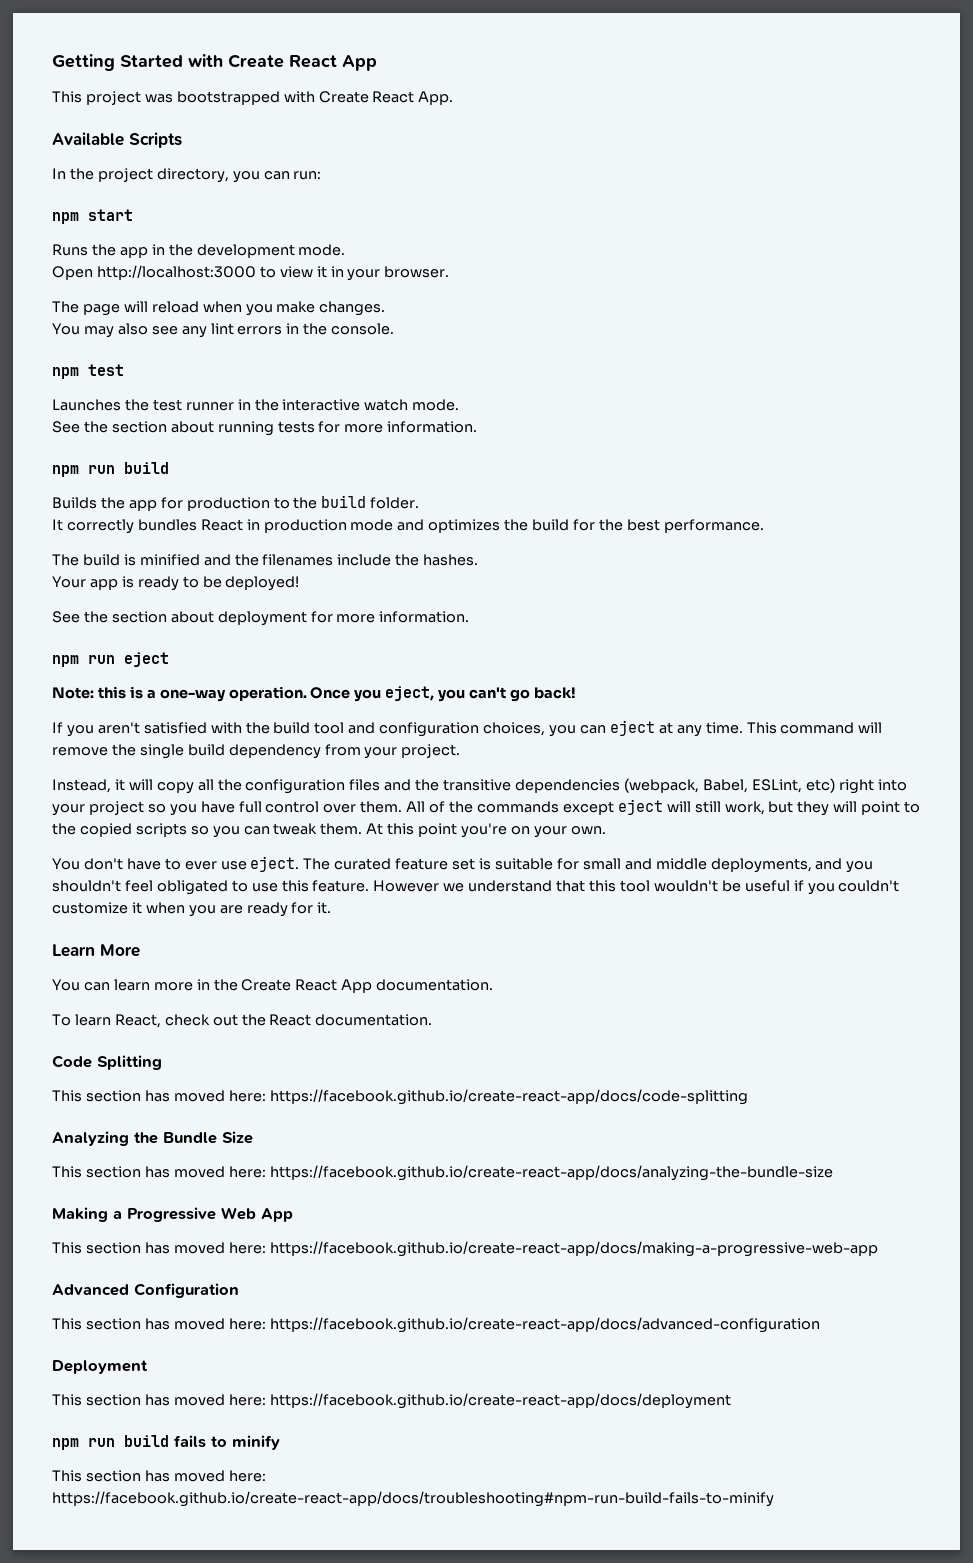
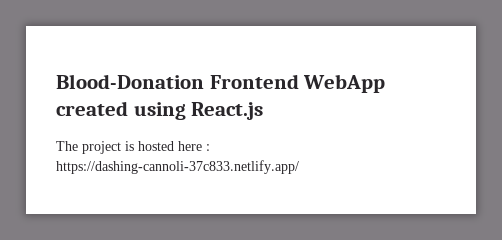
- Getting Started with Create React App
- This project was bootstrapped with Create React App.
- Available Scripts
- In the project directory, you can run:
- npm start
- Runs the app in the development mode.
- Open http://localhost:3000 to view it in your browser.
- The page will reload when you make changes.
- You may also see any lint errors in the console.
- npm test
- Launches the test runner in the interactive watch mode.
- See the section about running tests for more information.
- npm run build
- Builds the app for production to the build folder.
- It correctly bundles React in production mode and optimizes the build for the best performance.
- The build is minified and the filenames include the hashes.
- Your app is ready to be deployed!
- See the section about deployment for more information.
- npm run eject
- Note: this is a one-way operation. Once you eject, you can't go back!
- If you aren't satisfied with the build tool and configuration choices, you can eject at any time. This command will remove the single build dependency from your project.
- Instead, it will copy all the configuration files and the transitive dependencies (webpack, Babel, ESLint, etc) right into your project so you have full control over them. All of the commands except eject will still work, but they will point to the copied scripts so you can tweak them. At this point you're on your own.
- You don't have to ever use eject. The curated feature set is suitable for small and middle deployments, and you shouldn't feel obligated to use this feature. However we understand that this tool wouldn't be useful if you couldn't customize it when you are ready for it.
- Learn More
- You can learn more in the Create React App documentation.
- To learn React, check out the React documentation.
- Code Splitting
- This section has moved here: https://facebook.github.io/create-react-app/docs/code-splitting
- Analyzing the Bundle Size
- This section has moved here: https://facebook.github.io/create-react-app/docs/analyzing-the-bundle-size
- Making a Progressive Web App
- This section has moved here: https://facebook.github.io/create-react-app/docs/making-a-progressive-web-app
- Advanced Configuration
- This section has moved here: https://facebook.github.io/create-react-app/docs/advanced-configuration
- Deployment
- This section has moved here: https://facebook.github.io/create-react-app/docs/deployment
- npm run build fails to minify
- This section has moved here: https://facebook.github.io/create-react-app/docs/troubleshooting#npm-run-build-fails-to-minify
+ Blood-Donation Frontend WebApp created using React.js
+ The project is hosted here : https://dashing-cannoli-37c833.netlify.app/

